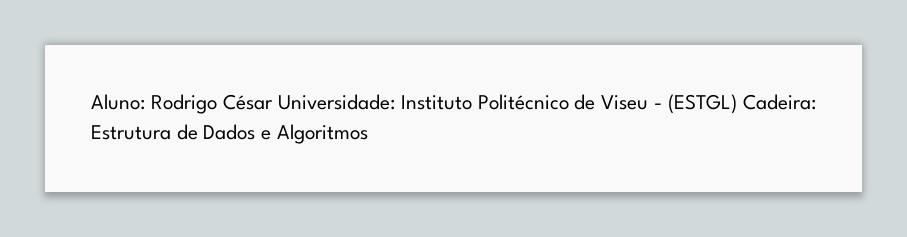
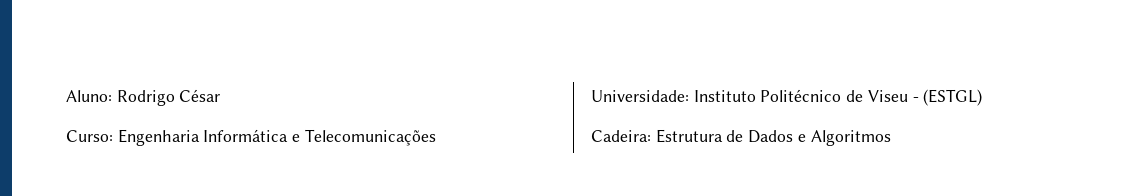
- Aluno: Rodrigo César Universidade: Instituto Politécnico de Viseu - (ESTGL) Cadeira: Estrutura de Dados e Algoritmos
+ Aluno: Rodrigo César
+ Curso: Engenharia Informática e Telecomunicações
+ Universidade: Instituto Politécnico de Viseu - (ESTGL)
+ Cadeira: Estrutura de Dados e Algoritmos

